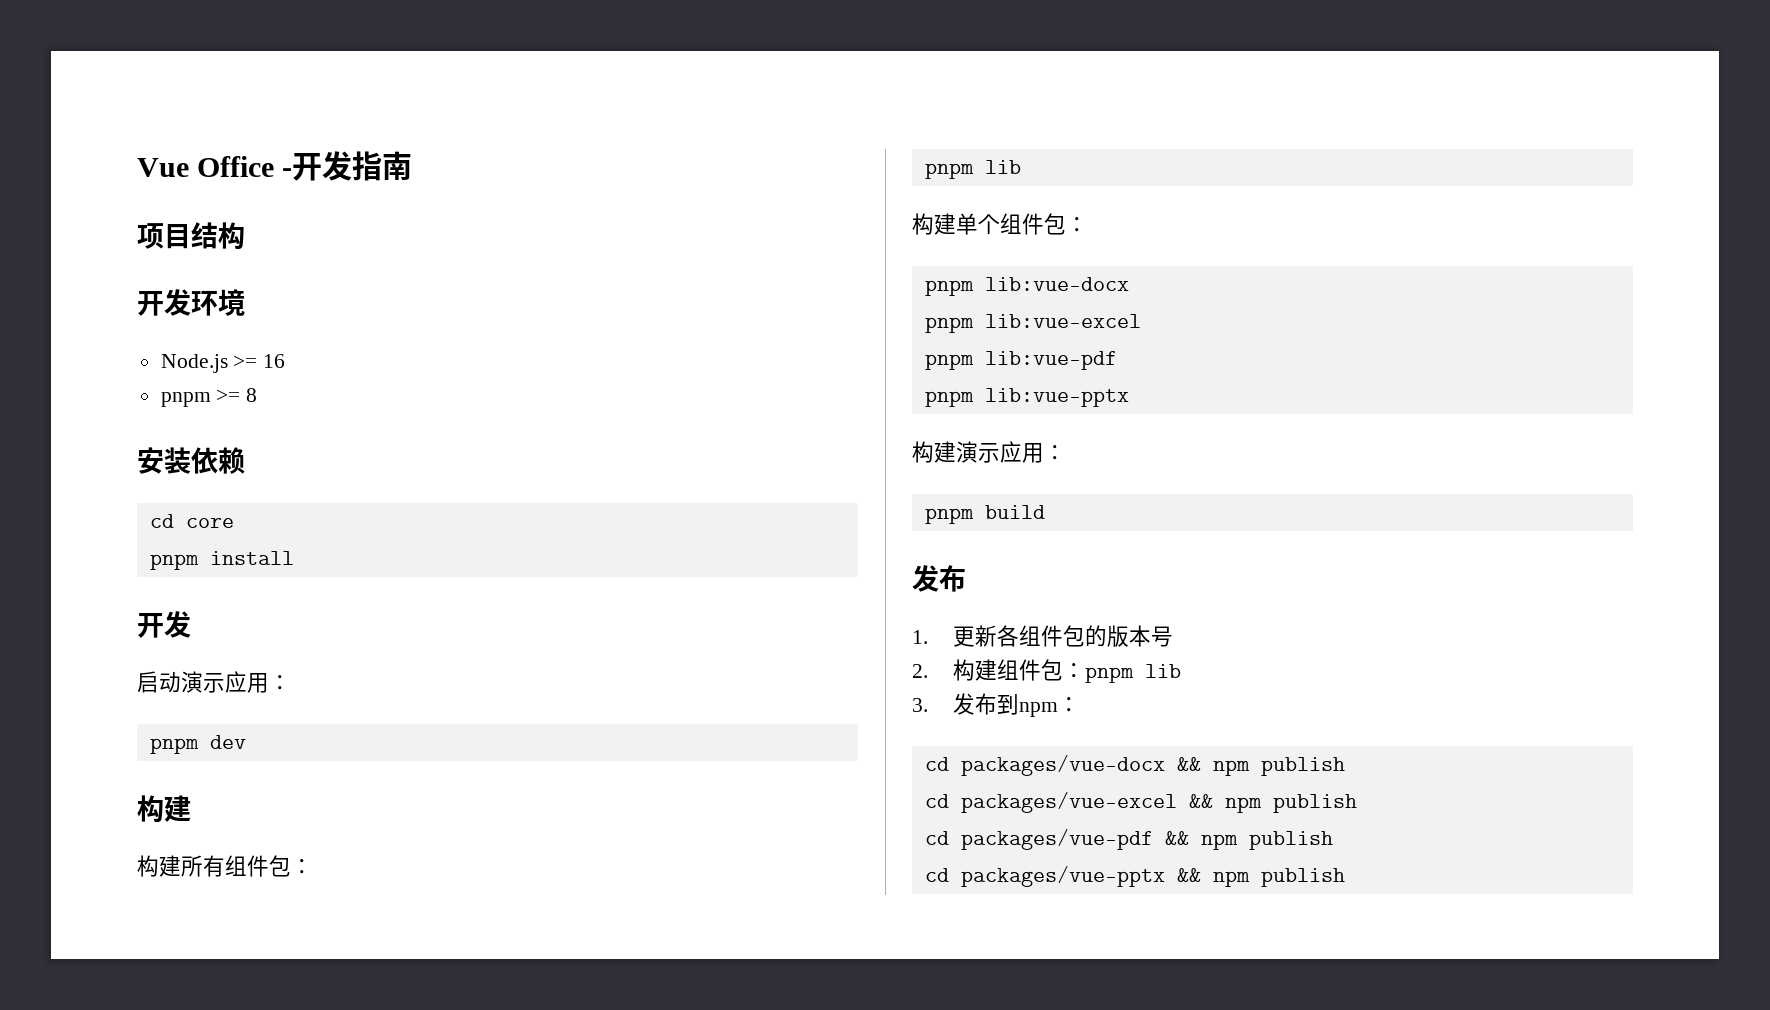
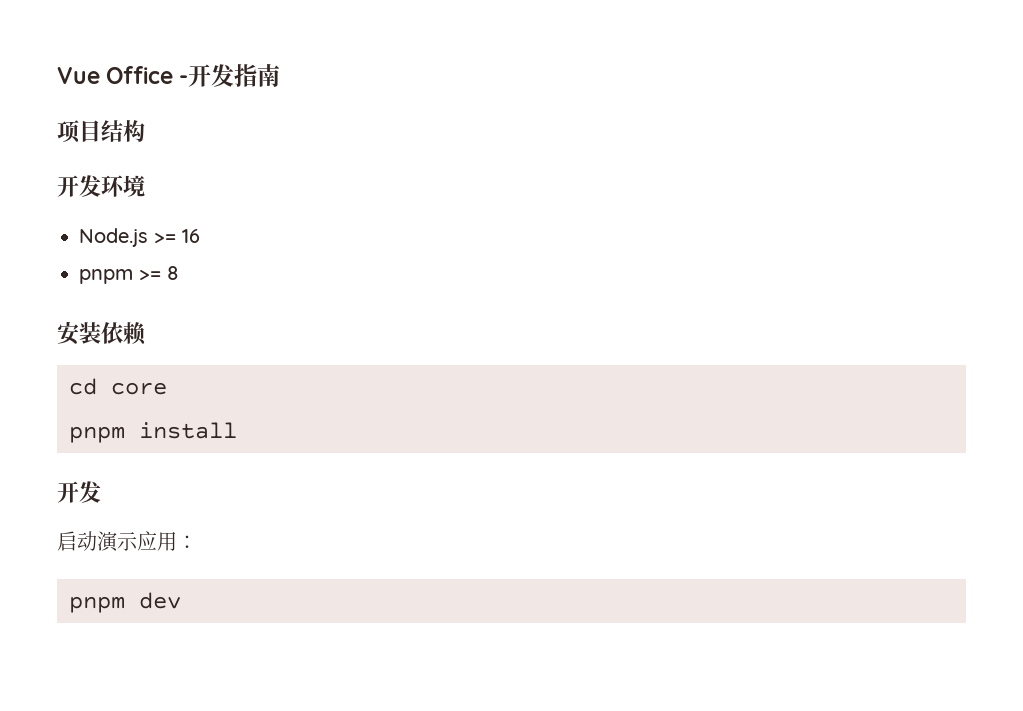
  pnpm dev
- 构建
- 构建所有组件包：
- pnpm lib
- 构建单个组件包：
- pnpm lib:vue-docx
- pnpm lib:vue-excel
- pnpm lib:vue-pdf
- pnpm lib:vue-pptx
- 构建演示应用：
- pnpm build
- 发布
- 1.更新各组件包的版本号
- 2.构建组件包：pnpm lib
- 3.发布到npm：
- cd packages/vue-docx && npm publish
- cd packages/vue-excel && npm publish
- cd packages/vue-pdf && npm publish
- cd packages/vue-pptx && npm publish

